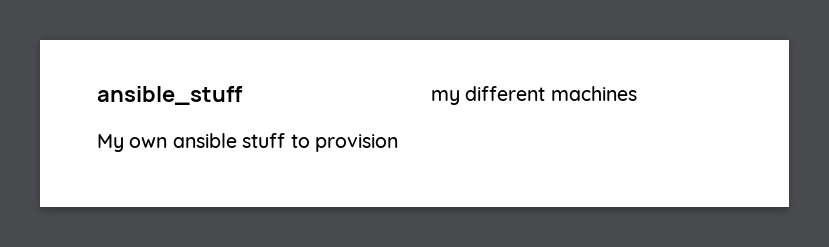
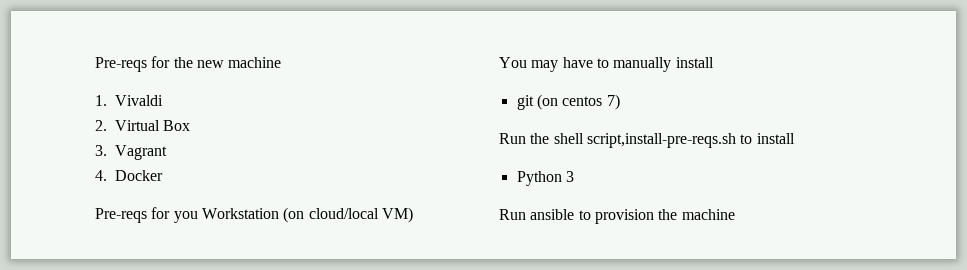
- ansible_stuff
- My own ansible stuff to provision my different machines
+ Pre-reqs for the new machine
+ 1. Vivaldi
+ 2. Virtual Box
+ 3. Vagrant
+ 4. Docker
+ Pre-reqs for you Workstation (on cloud/local VM)
+ You may have to manually install
+ git (on centos 7)
+ Run the shell script,install-pre-reqs.sh to install
+ Python 3
+ Run ansible to provision the machine

